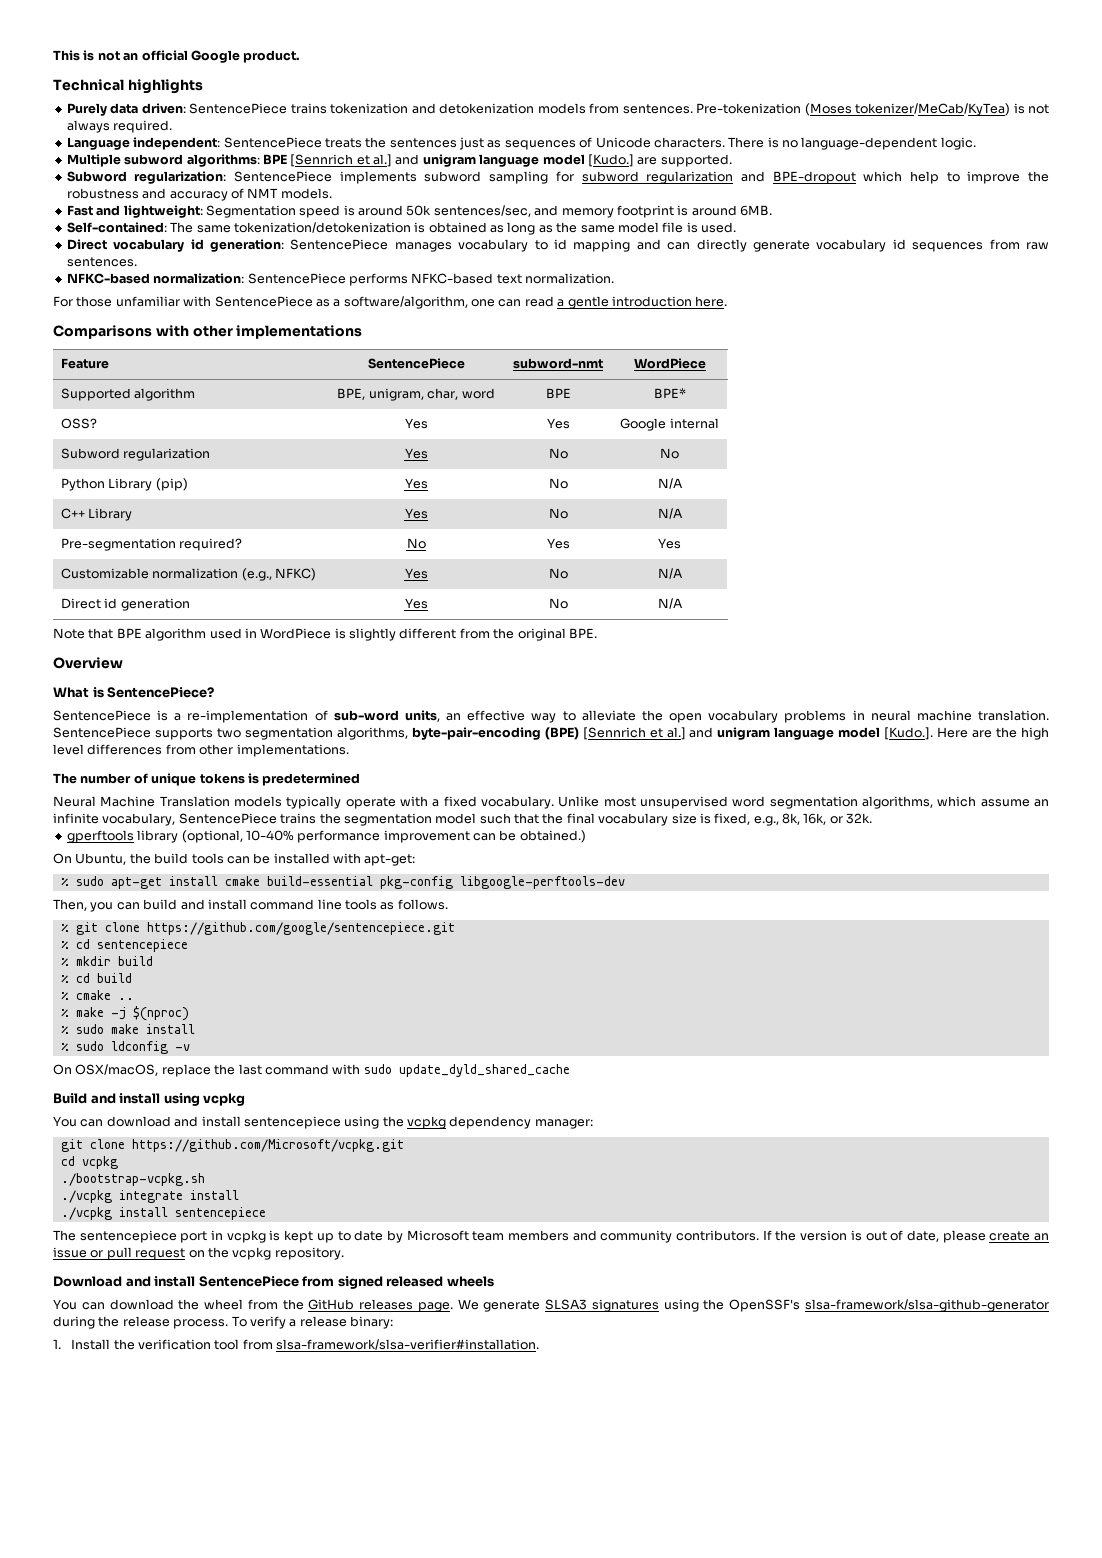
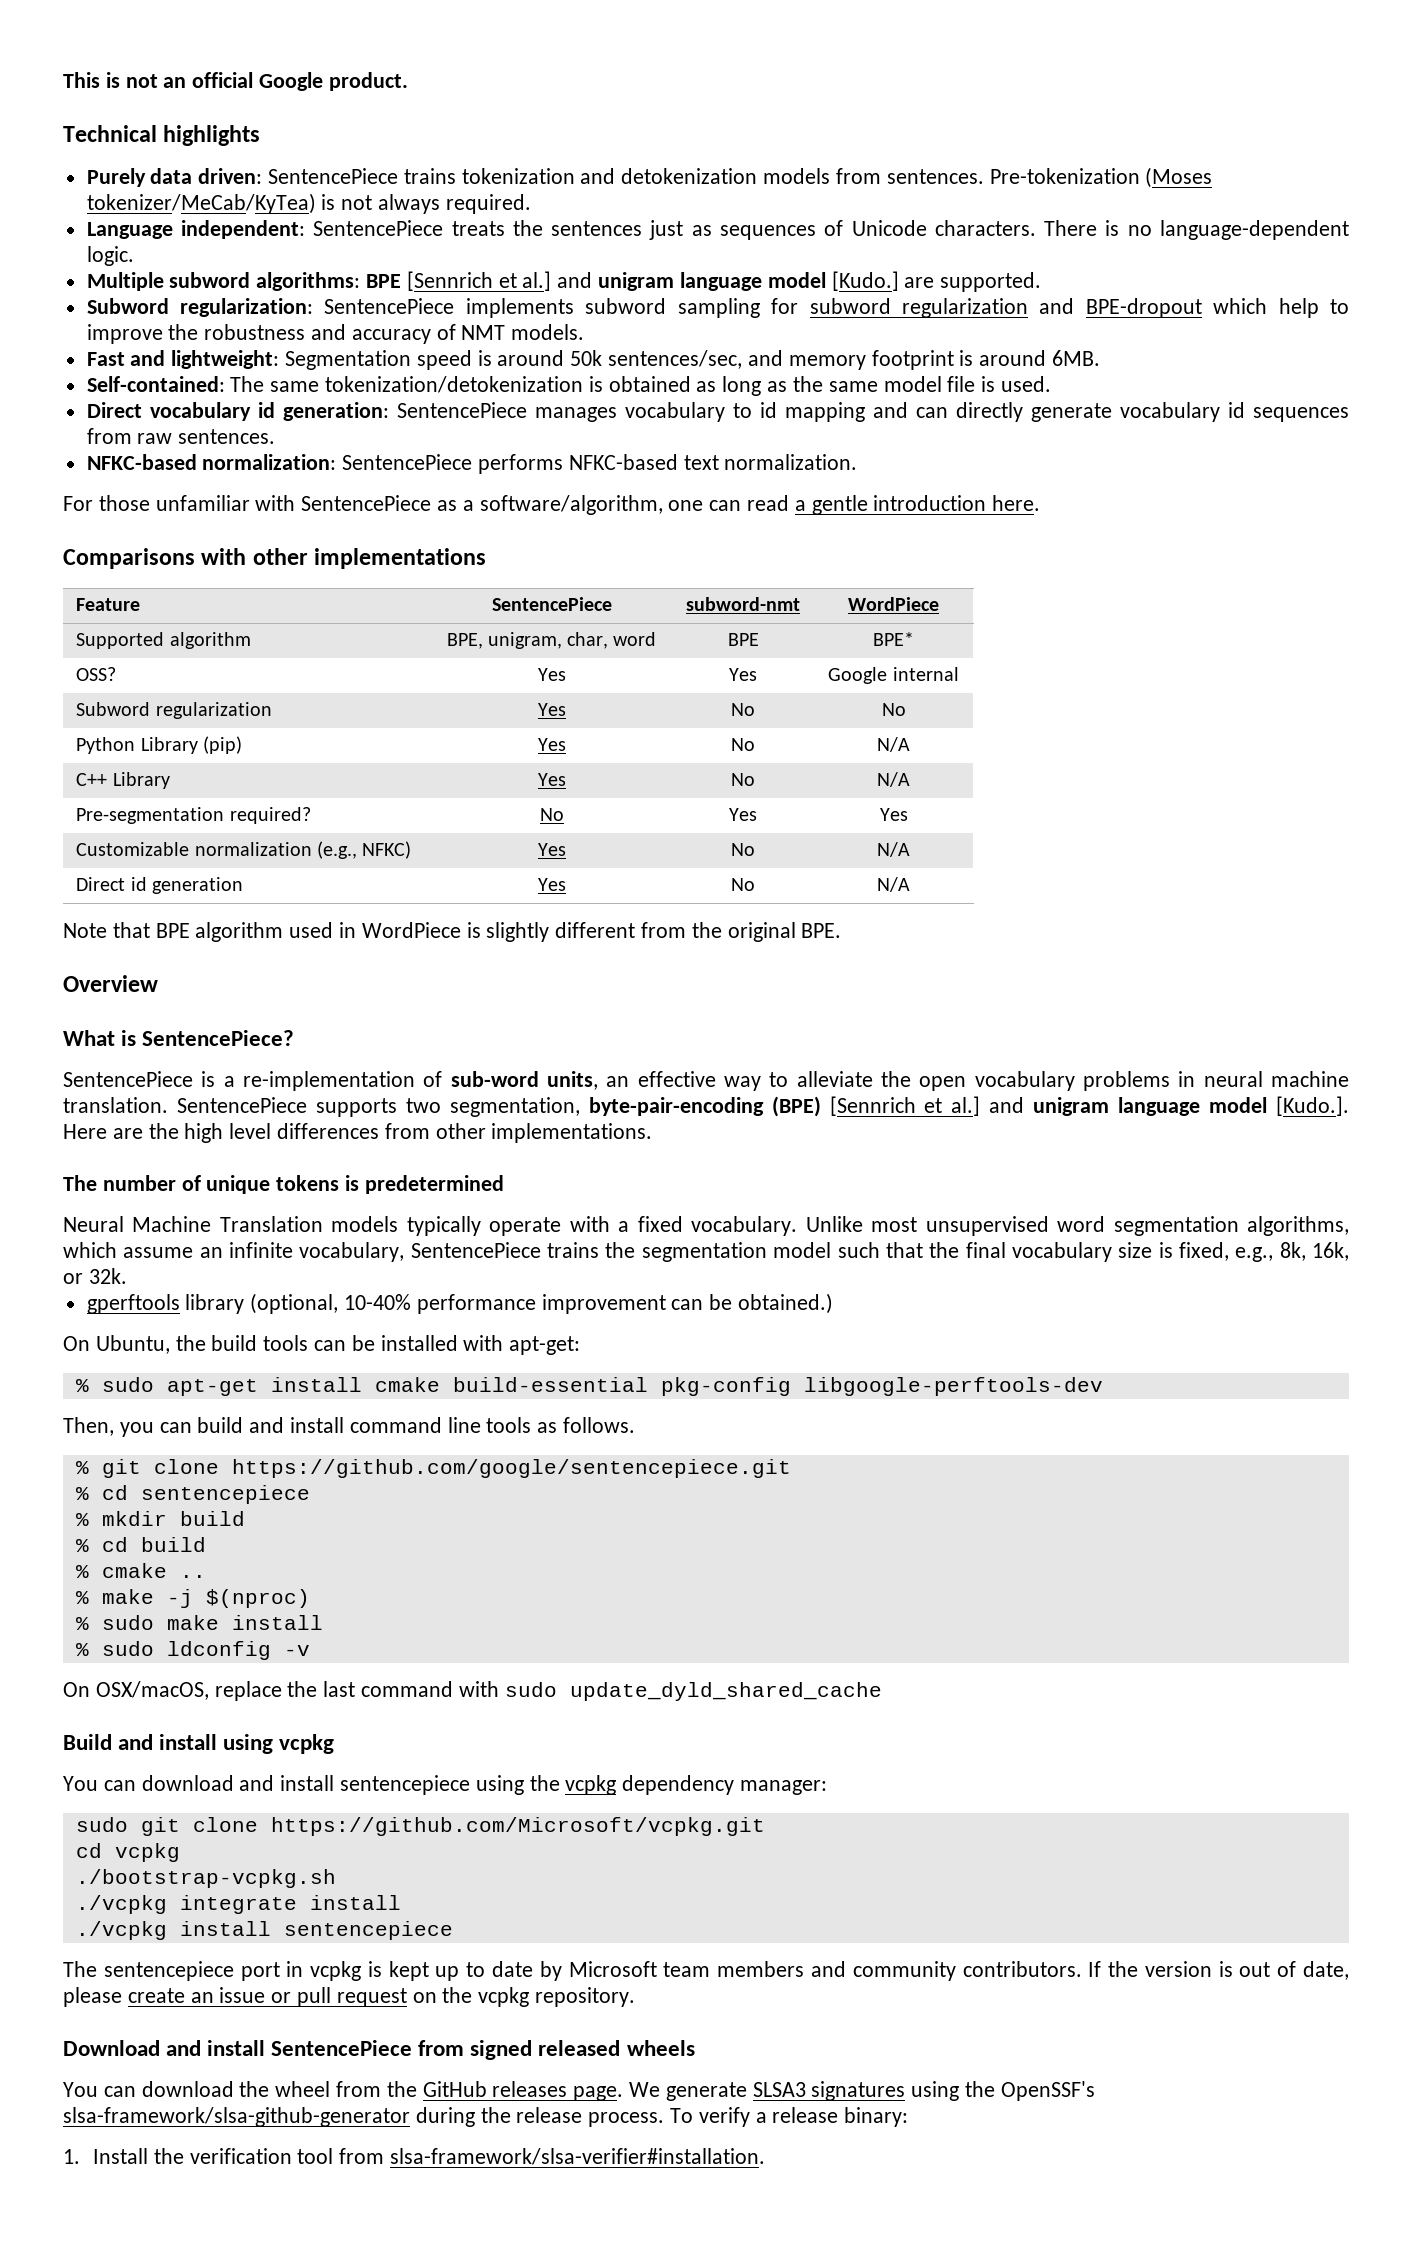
- SentencePiece supports two segmentation algorithms, byte-pair-encoding (BPE) [Sennrich et al.] and unigram language model [Kudo.]. Here are the high level differences from other implementations.
+ SentencePiece supports two segmentation, byte-pair-encoding (BPE) [Sennrich et al.] and unigram language model [Kudo.]. Here are the high level differences from other implementations.
- git clone https://github.com/Microsoft/vcpkg.git
+ sudo git clone https://github.com/Microsoft/vcpkg.git

